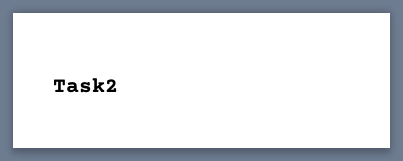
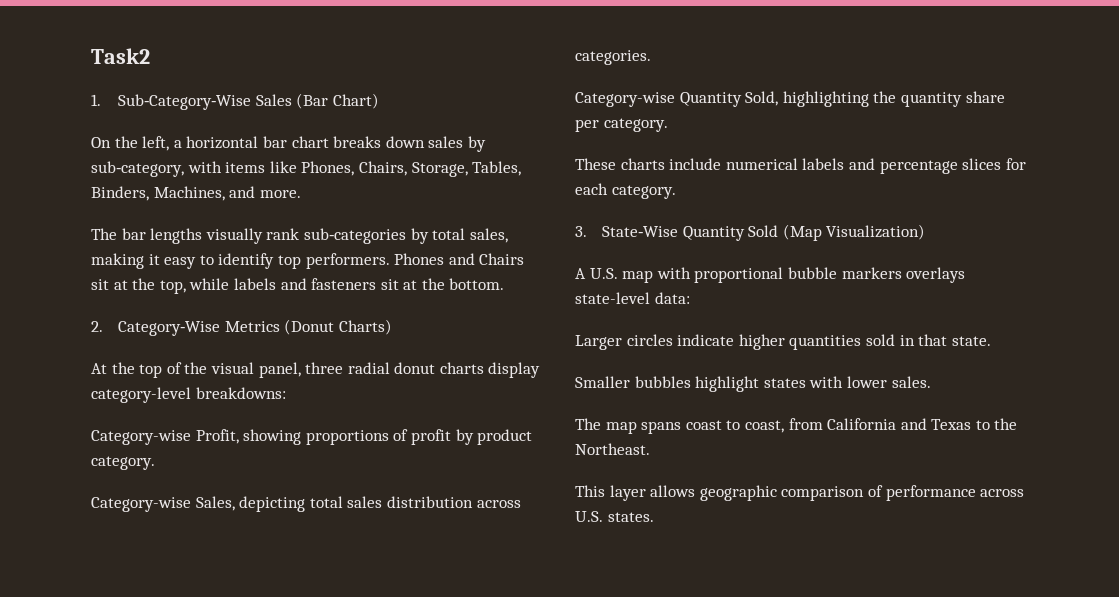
+ 1. Sub‑Category‑Wise Sales (Bar Chart)
+ On the left, a horizontal bar chart breaks down sales by sub‑category, with items like Phones, Chairs, Storage, Tables, Binders, Machines, and more.
+ The bar lengths visually rank sub‑categories by total sales, making it easy to identify top performers. Phones and Chairs sit at the top, while labels and fasteners sit at the bottom.
+ 2. Category‑Wise Metrics (Donut Charts)
+ At the top of the visual panel, three radial donut charts display category-level breakdowns:
+ Category-wise Profit, showing proportions of profit by product category.
+ Category-wise Sales, depicting total sales distribution across categories.
+ Category-wise Quantity Sold, highlighting the quantity share per category.
+ These charts include numerical labels and percentage slices for each category.
+ 3. State‑Wise Quantity Sold (Map Visualization)
+ A U.S. map with proportional bubble markers overlays state-level data:
+ Larger circles indicate higher quantities sold in that state.
+ Smaller bubbles highlight states with lower sales.
+ The map spans coast to coast, from California and Texas to the Northeast.
+ This layer allows geographic comparison of performance across U.S. states.

